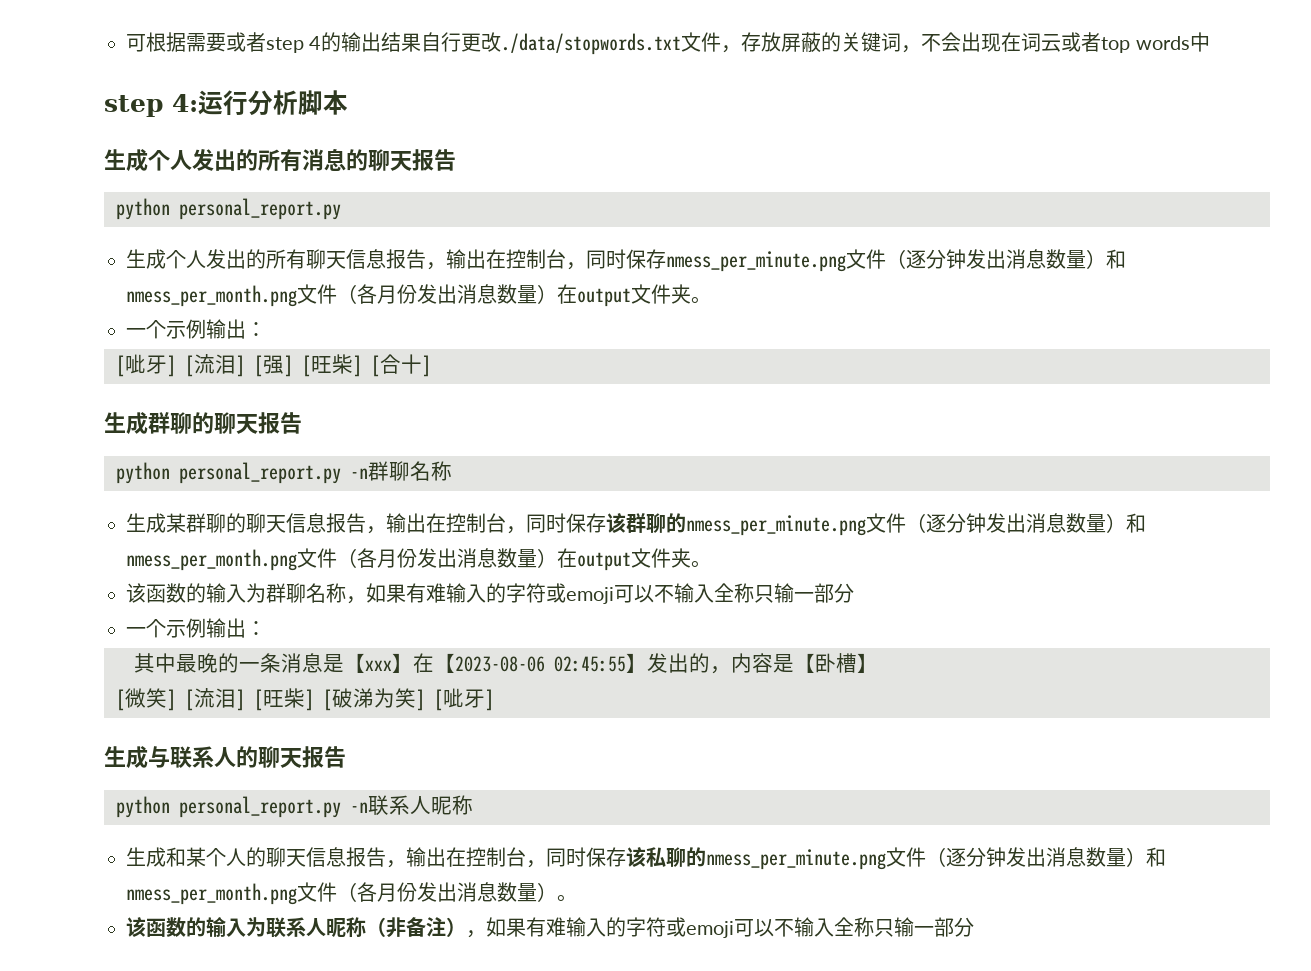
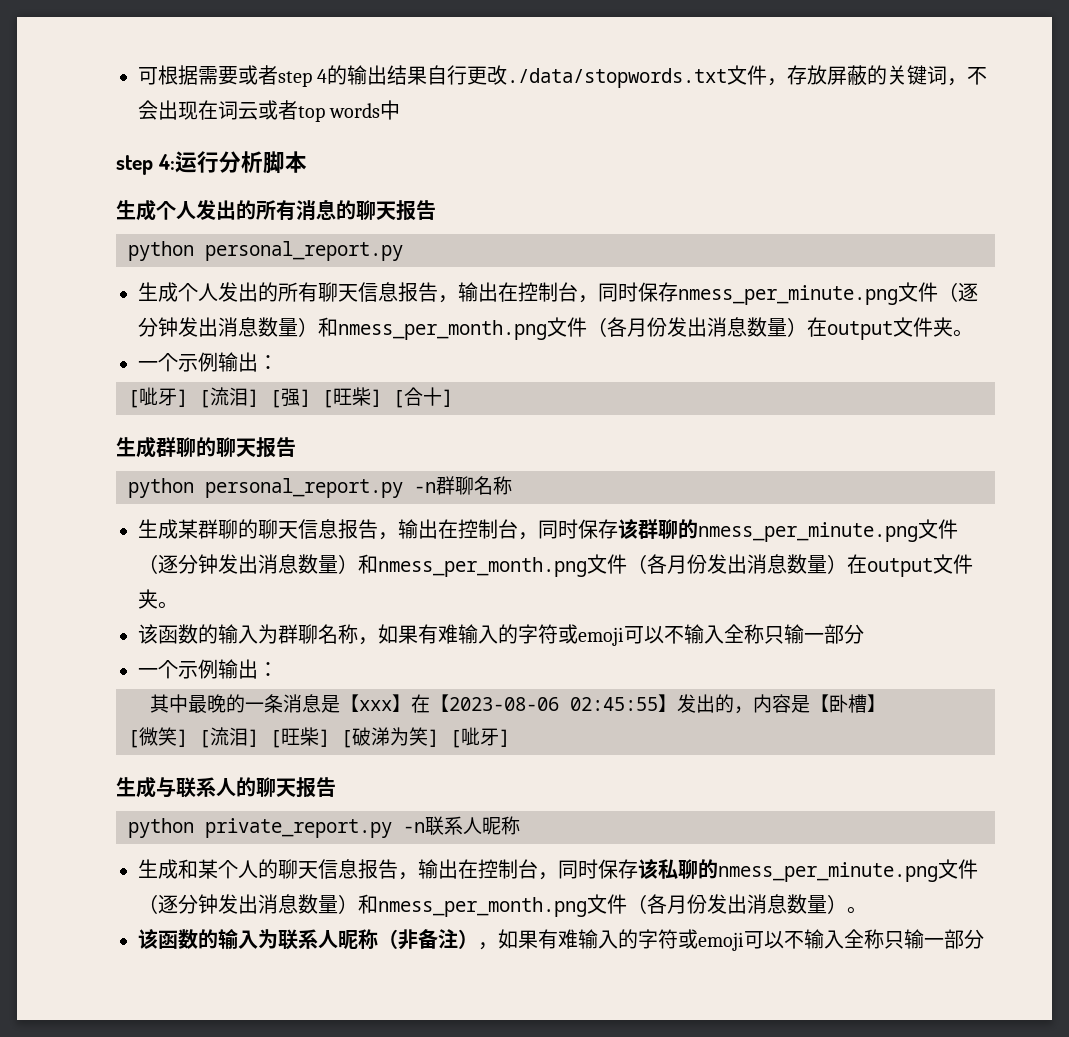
- python personal_report.py -n联系人昵称
+ python private_report.py -n联系人昵称

